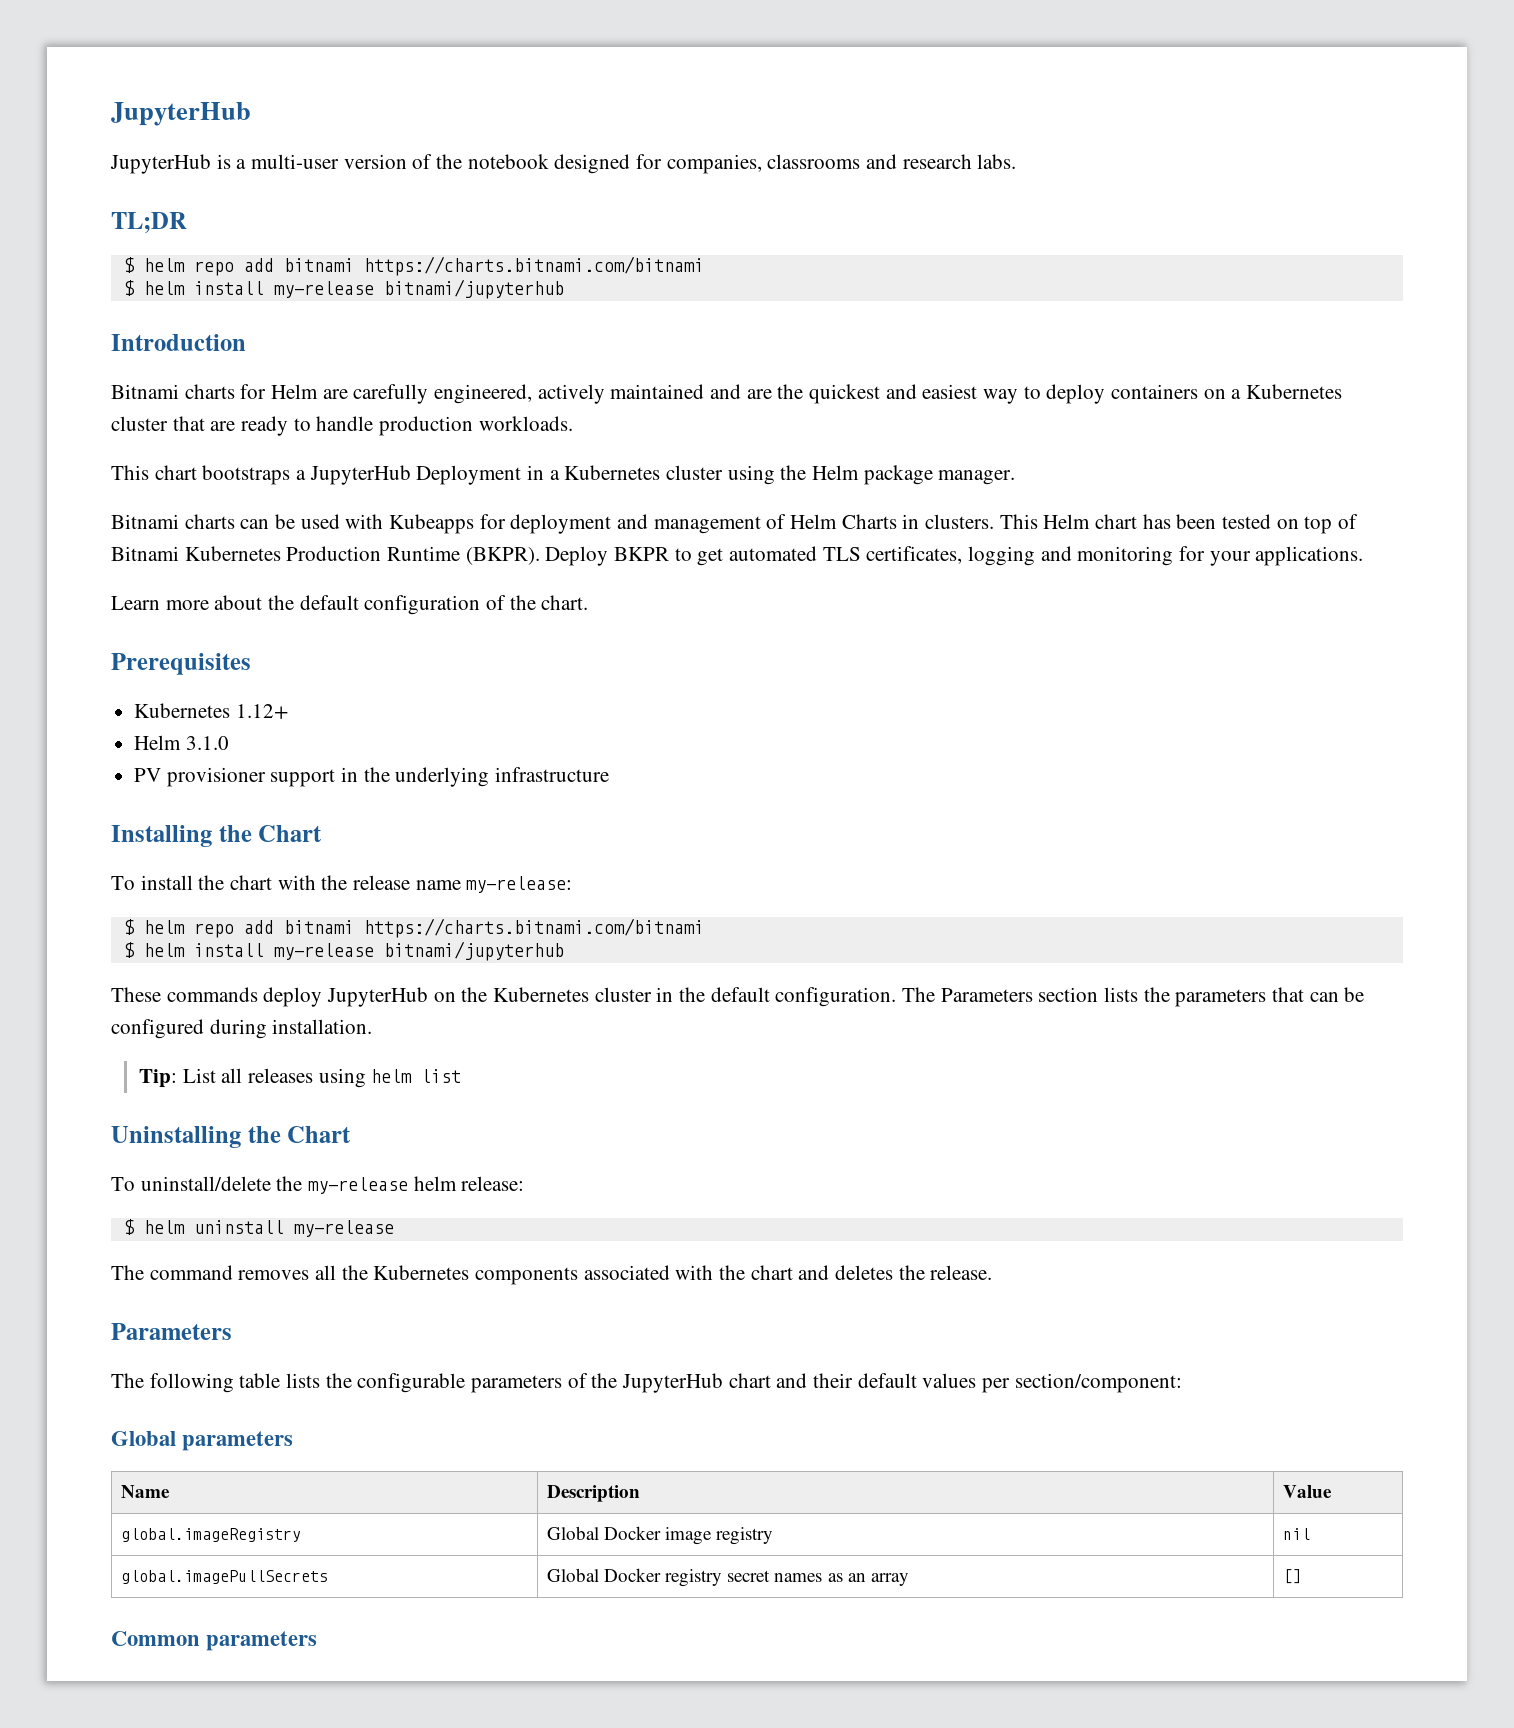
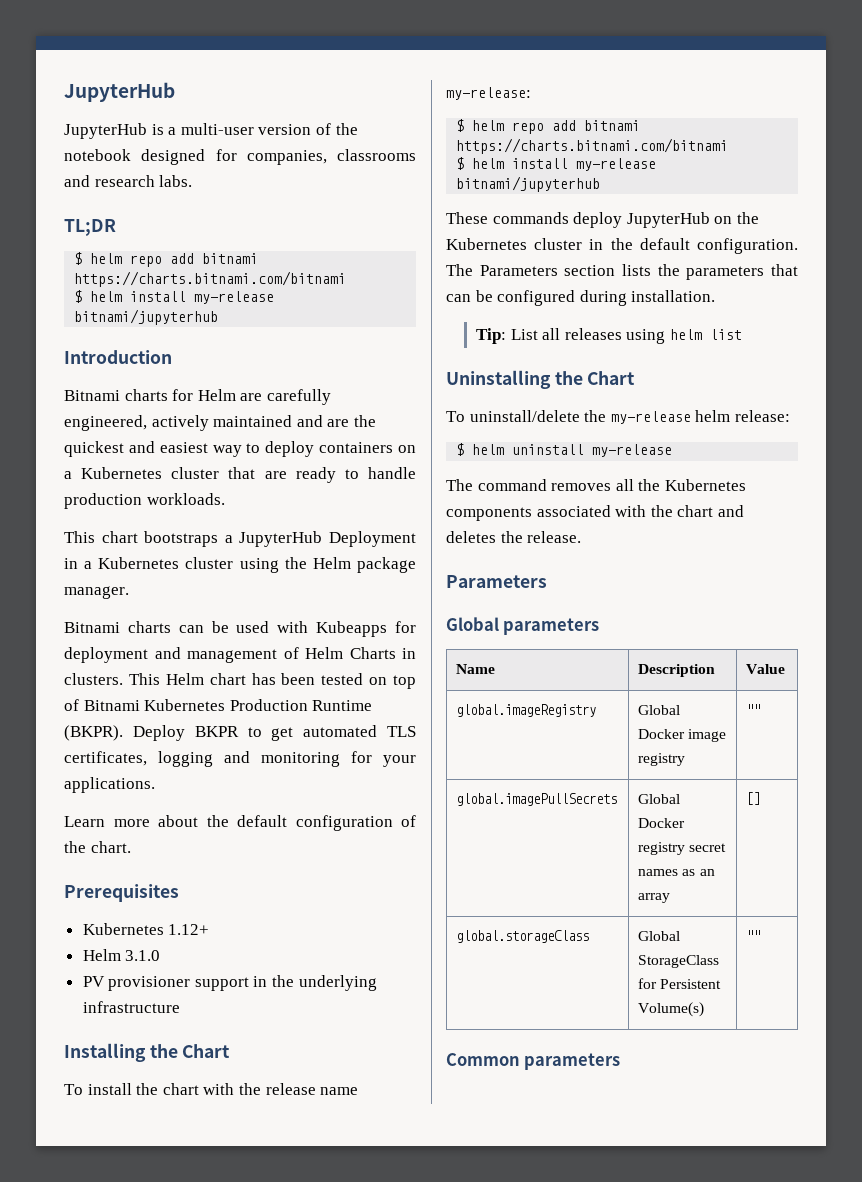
- The following table lists the configurable parameters of the JupyterHub chart and their default values per section/component:
- global.imageRegistry | Global Docker image registry | nil
+ global.imageRegistry | Global Docker image registry | ""
+ global.storageClass | Global StorageClass for Persistent Volume(s) | ""

